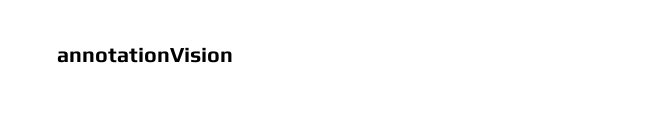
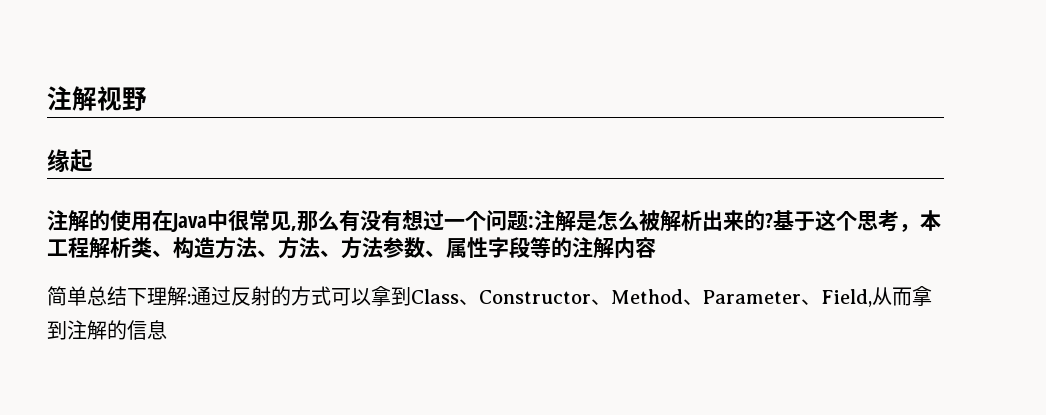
- annotationVision
+ 注解视野
+ 缘起
+ 注解的使用在Java中很常见,那么有没有想过一个问题:注解是怎么被解析出来的?基于这个思考，本工程解析类、构造方法、方法、方法参数、属性字段等的注解内容
+ 简单总结下理解:通过反射的方式可以拿到Class、Constructor、Method、Parameter、Field,从而拿到注解的信息

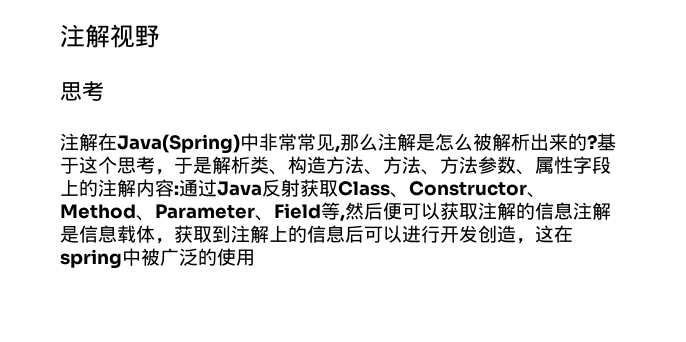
  注解视野
- 缘起
- 注解的使用在Java中很常见,那么有没有想过一个问题:注解是怎么被解析出来的?
+ 思考
+ 注解在Java(Spring)中非常常见,那么注解是怎么被解析出来的?
- 基于这个思考，本工程解析类、构造方法、方法、方法参数、属性字段等的注解内容
- 简单总结下理解:通过反射的方式可以拿到Class、Constructor、Method、Parameter、Field,从而拿到注解的信息
+ 基于这个思考，于是解析类、构造方法、方法、方法参数、属性字段上的注解内容:通过Java反射获取Class、Constructor、Method、Parameter、Field等,然后便可以获取注解的信息注解是信息载体，获取到注解上的信息后可以进行开发创造，这在spring中被广泛的使用

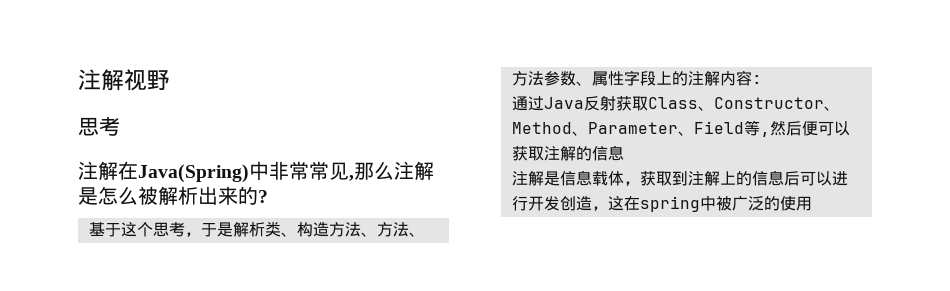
- 注解在Java(Spring)中非常常见,那么注解是怎么被解析出来的?基于这个思考，于是解析类、构造方法、方法、方法参数、属性字段上的注解内容:通过Java反射获取Class、Constructor、Method、Parameter、Field等,然后便可以获取注解的信息注解是信息载体，获取到注解上的信息后可以进行开发创造，这在spring中被广泛的使用
+ 注解在Java(Spring)中非常常见,那么注解是怎么被解析出来的?
+ 基于这个思考，于是解析类、构造方法、方法、方法参数、属性字段上的注解内容:
+ 通过Java反射获取Class、Constructor、Method、Parameter、Field等,然后便可以获取注解的信息
+ 注解是信息载体，获取到注解上的信息后可以进行开发创造，这在spring中被广泛的使用

